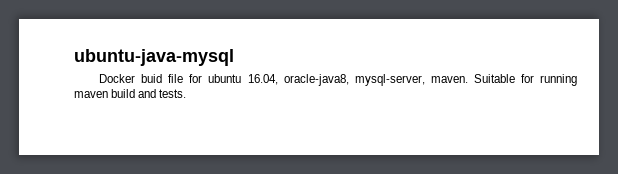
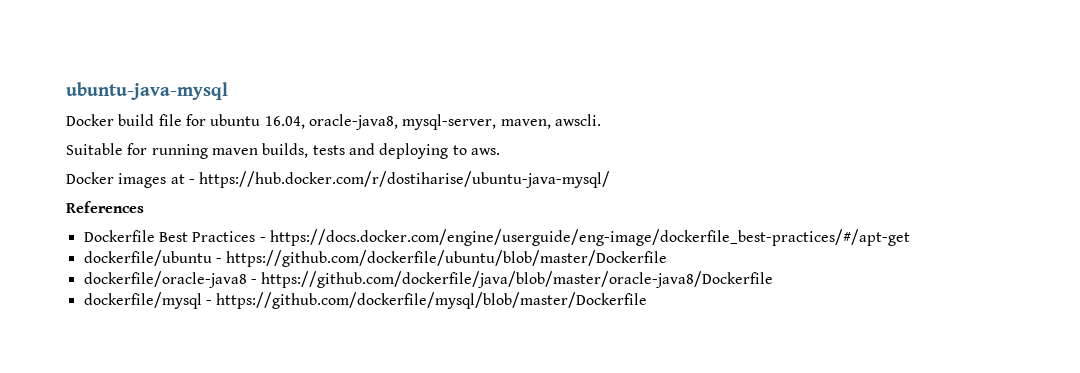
- Docker buid file for ubuntu 16.04, oracle-java8, mysql-server, maven. Suitable for running maven build and tests.
+ Docker build file for ubuntu 16.04, oracle-java8, mysql-server, maven, awscli.
+ Suitable for running maven builds, tests and deploying to aws.
+ Docker images at - https://hub.docker.com/r/dostiharise/ubuntu-java-mysql/
+ References
+ Dockerfile Best Practices - https://docs.docker.com/engine/userguide/eng-image/dockerfile_best-practices/#/apt-get
+ dockerfile/ubuntu - https://github.com/dockerfile/ubuntu/blob/master/Dockerfile
+ dockerfile/oracle-java8 - https://github.com/dockerfile/java/blob/master/oracle-java8/Dockerfile
+ dockerfile/mysql - https://github.com/dockerfile/mysql/blob/master/Dockerfile

